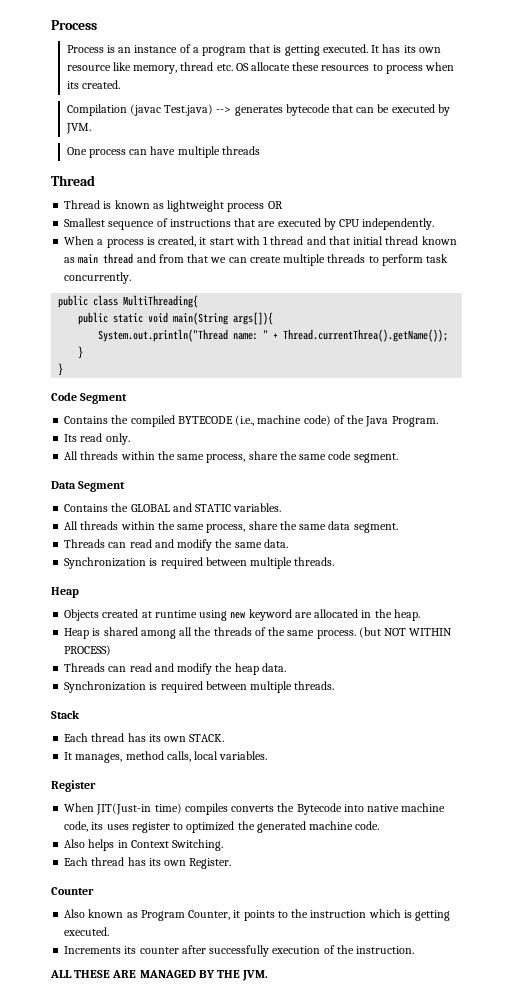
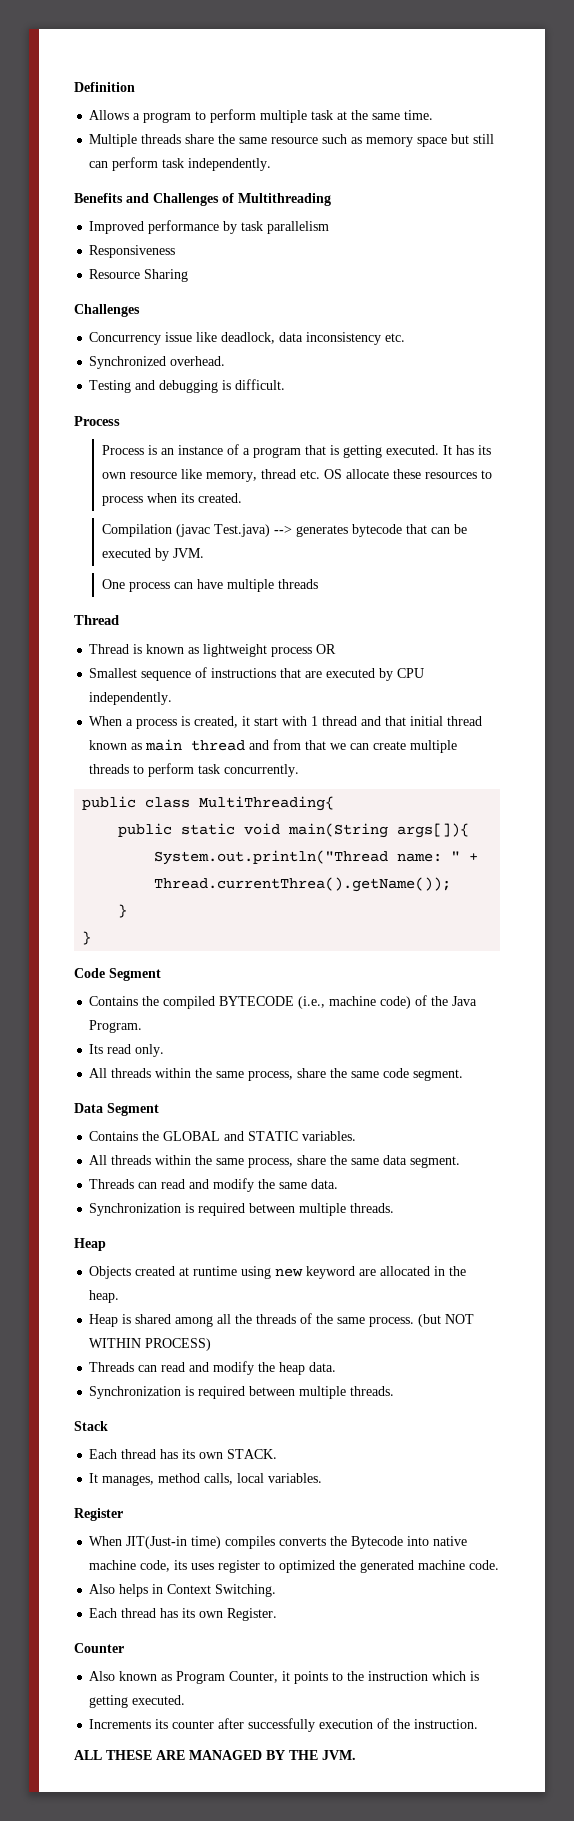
+ Definition
+ Allows a program to perform multiple task at the same time.
+ Multiple threads share the same resource such as memory space but still can perform task independently.
+ Benefits and Challenges of Multithreading
+ Improved performance by task parallelism
+ Responsiveness
+ Resource Sharing
+ Challenges
+ Concurrency issue like deadlock, data inconsistency etc.
+ Synchronized overhead.
+ Testing and debugging is difficult.

